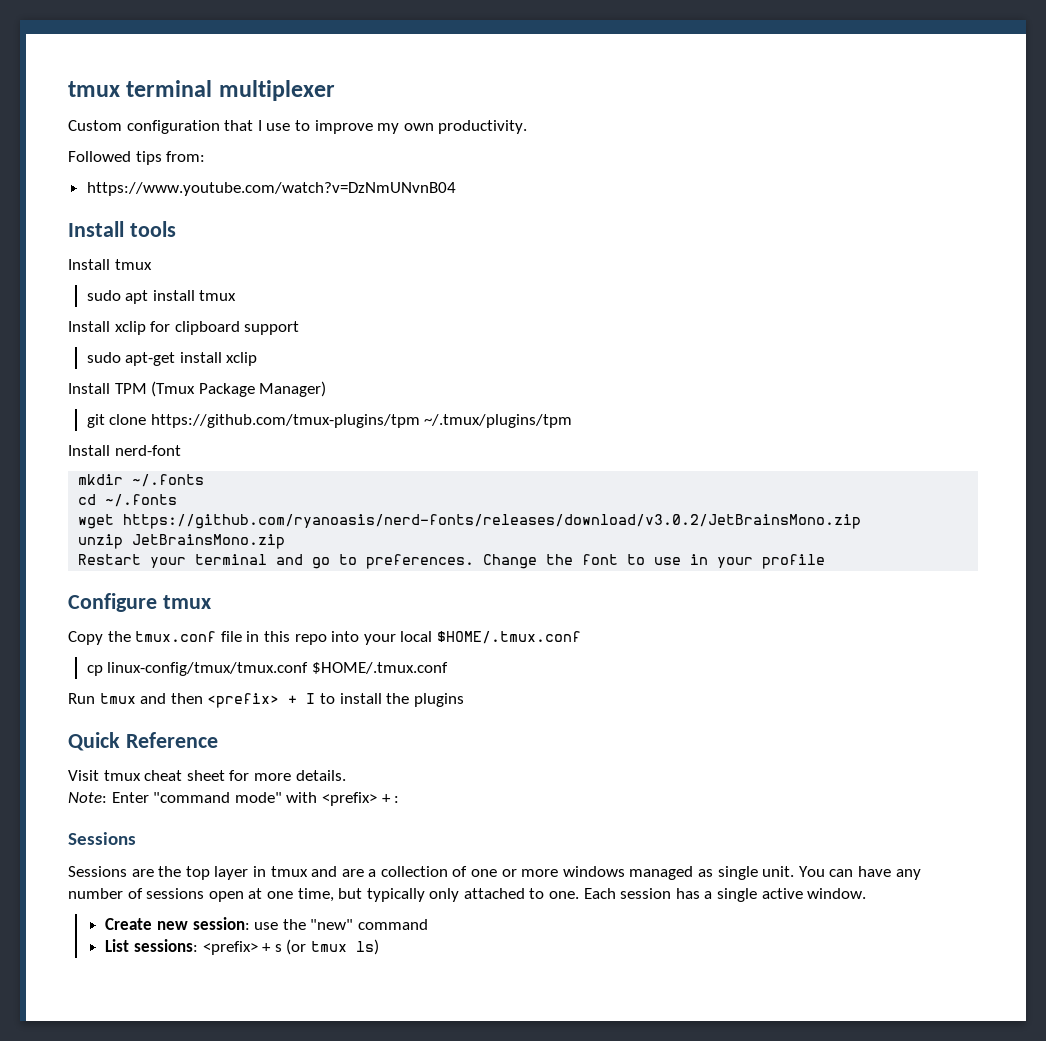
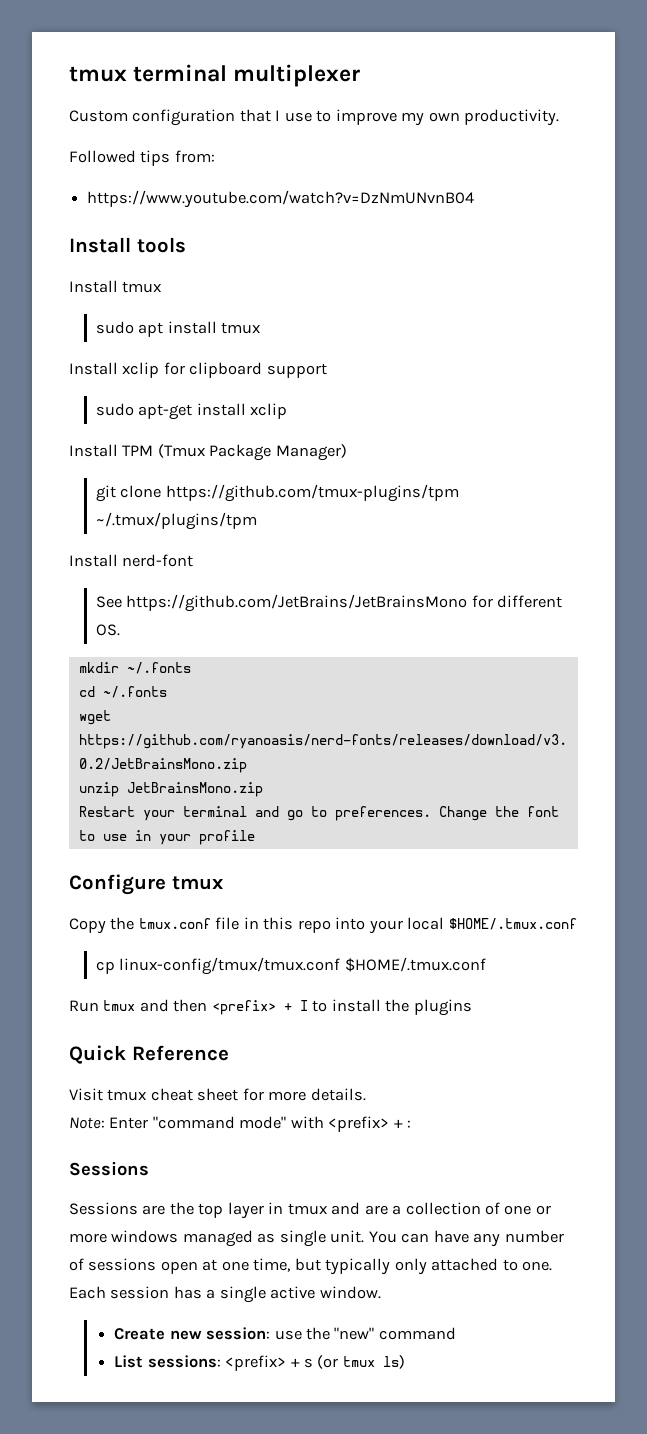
+ See https://github.com/JetBrains/JetBrainsMono for different OS.

